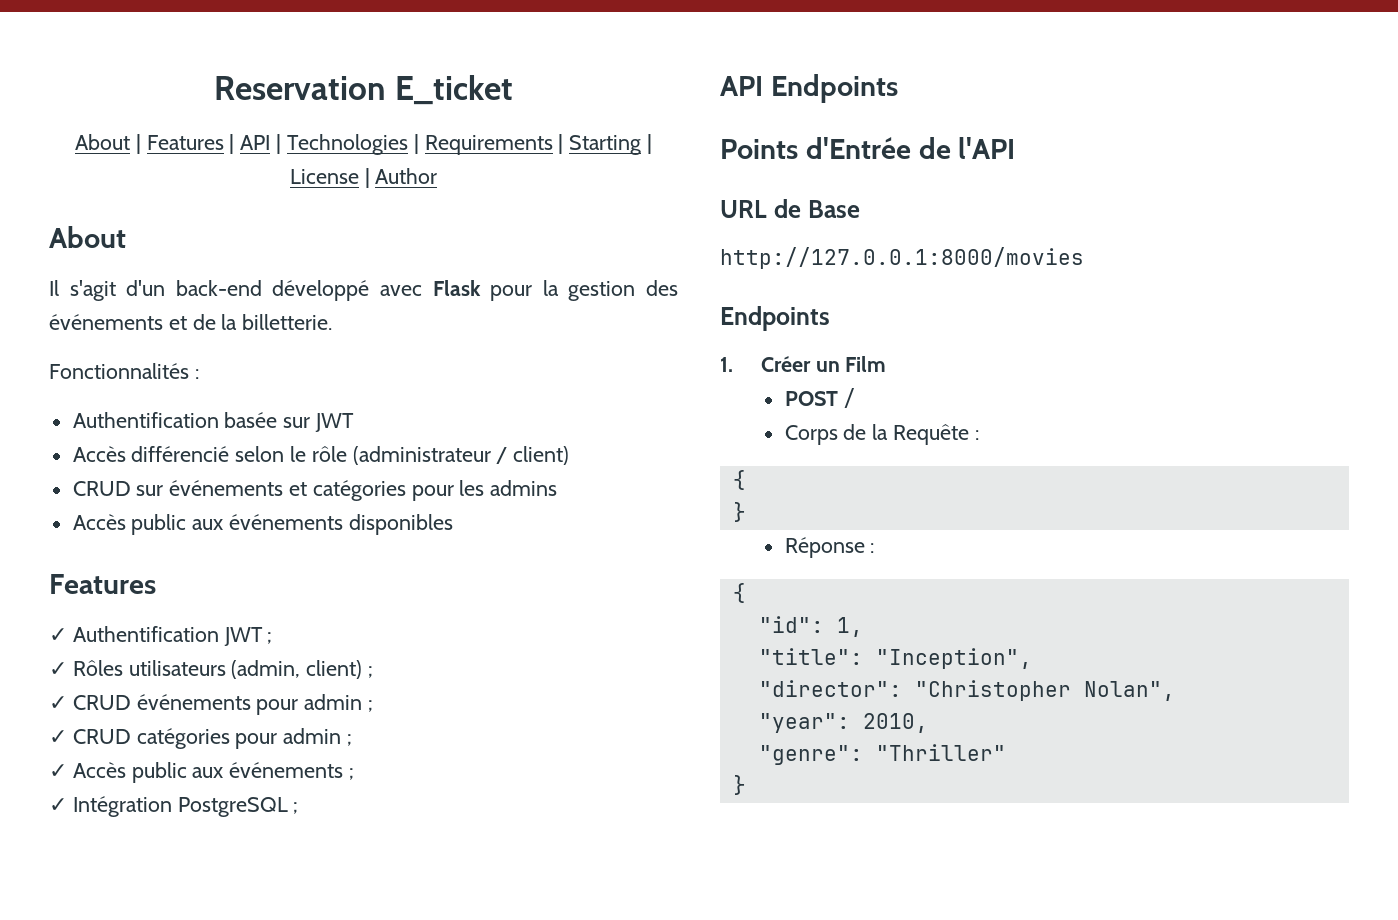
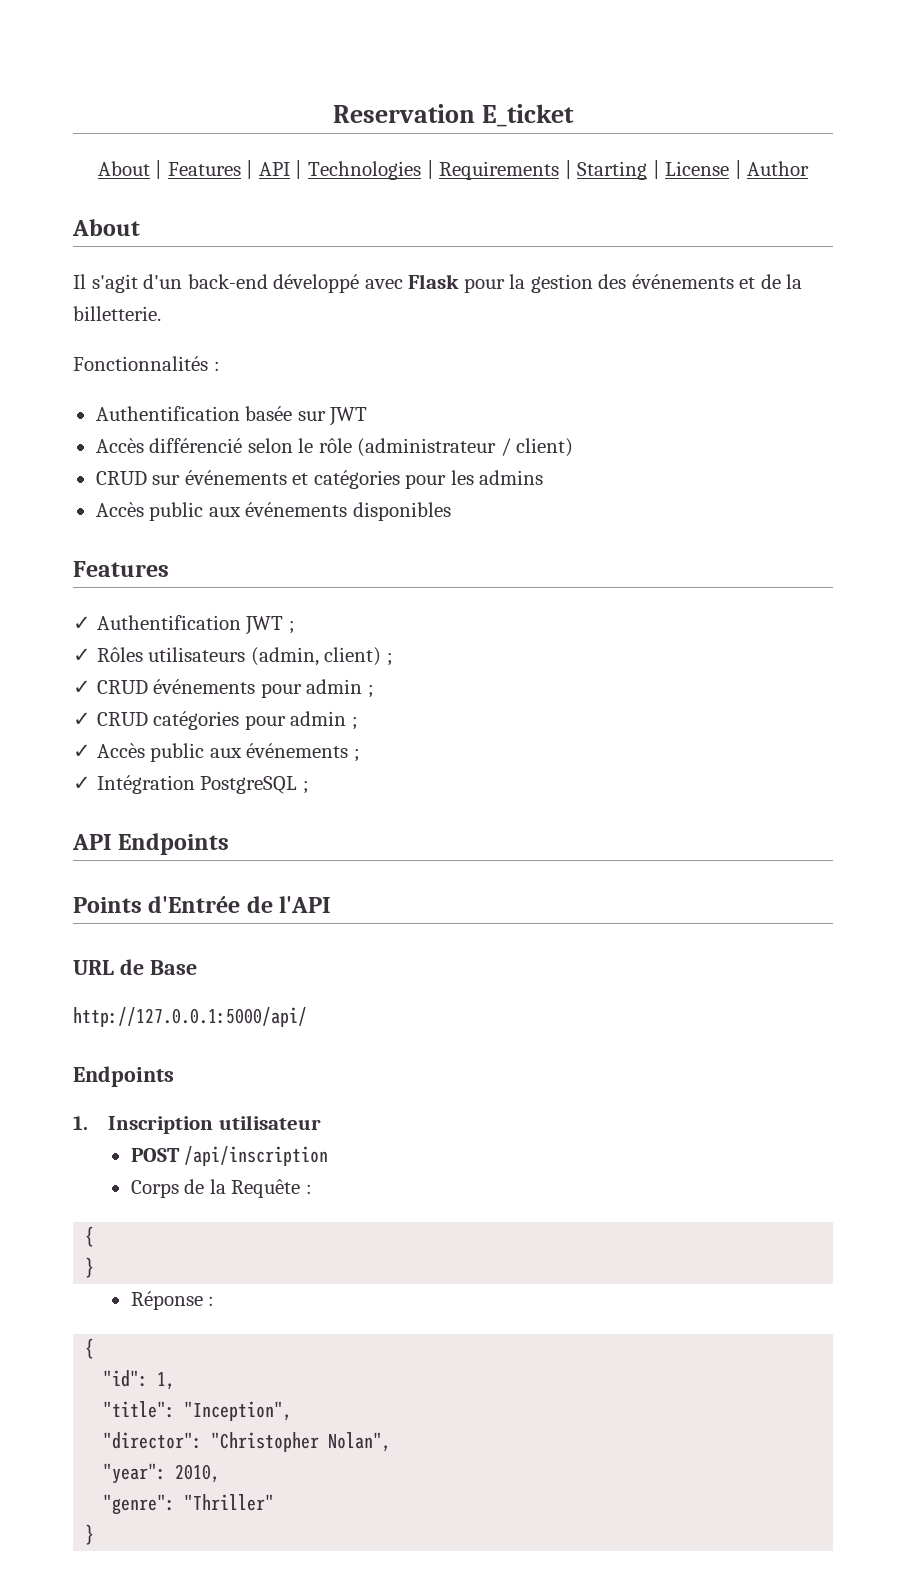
- http://127.0.0.1:8000/movies
+ http://127.0.0.1:5000/api/
- 1. Créer un Film
+ 1. Inscription utilisateur
- POST /
+ POST /api/inscription

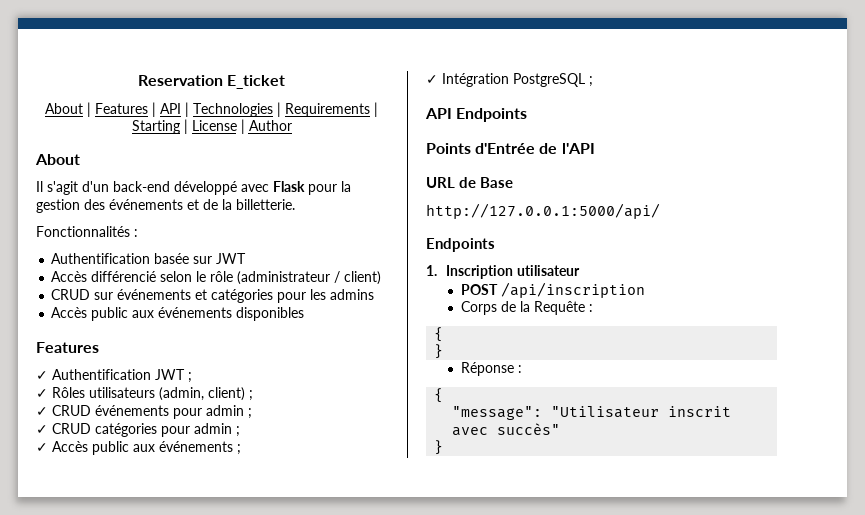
- "id": 1,
- "title": "Inception",
- "director": "Christopher Nolan",
- "year": 2010,
- "genre": "Thriller"
+ "message": "Utilisateur inscrit avec succès"

